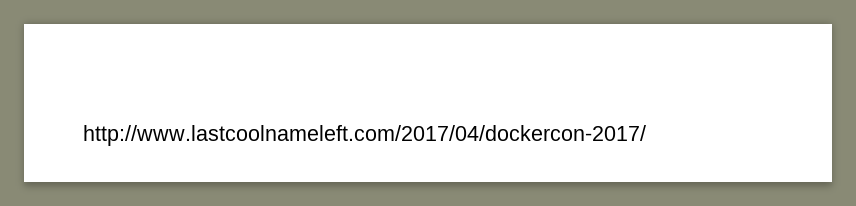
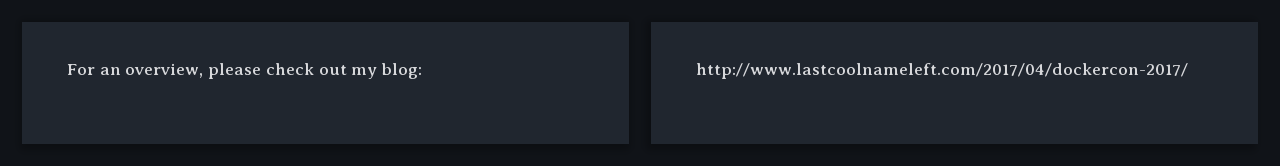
- http://www.lastcoolnameleft.com/2017/04/dockercon-2017/
+ For an overview, please check out my blog: http://www.lastcoolnameleft.com/2017/04/dockercon-2017/

